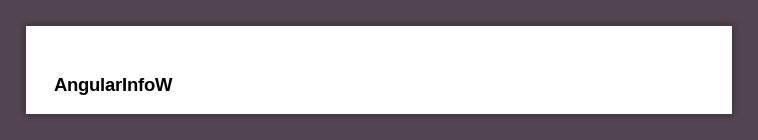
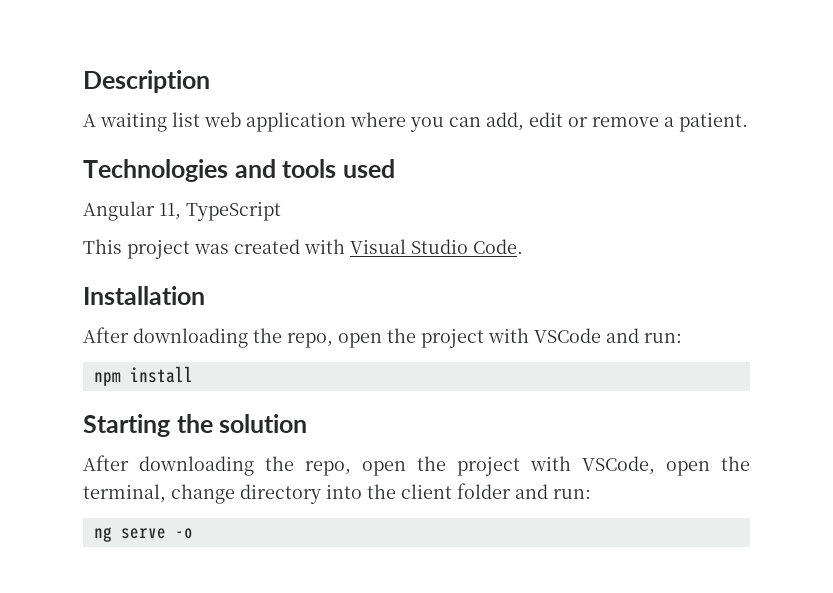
- AngularInfoW
+ Description
+ A waiting list web application where you can add, edit or remove a patient.
+ Technologies and tools used
+ Angular 11, TypeScript
+ This project was created with Visual Studio Code.
+ Installation
+ After downloading the repo, open the project with VSCode and run:
+ npm install
+ Starting the solution
+ After downloading the repo, open the project with VSCode, open the terminal, change directory into the client folder and run:
+ ng serve -o

